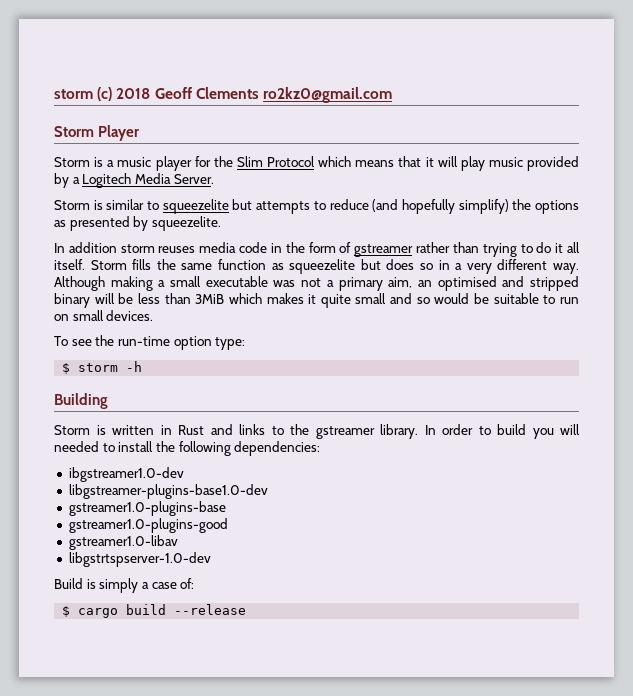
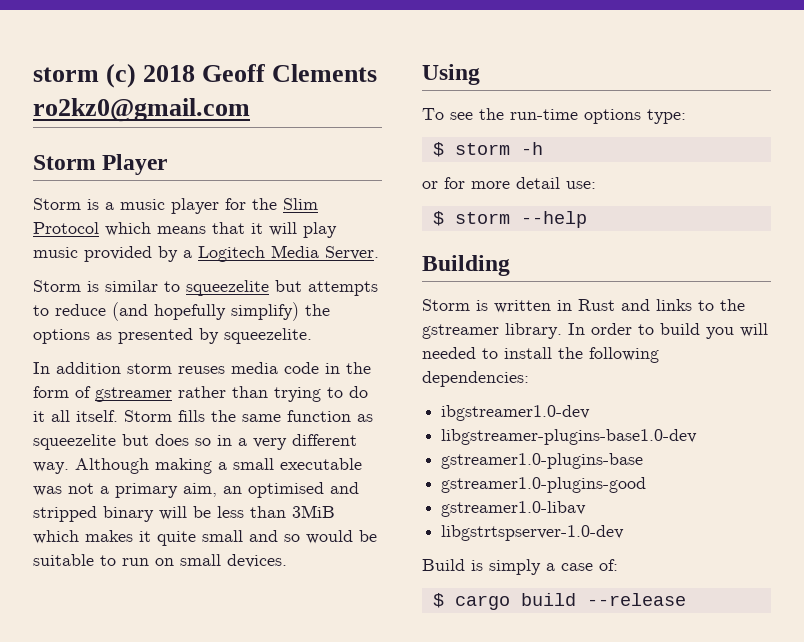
+ Using
- To see the run-time option type:
+ To see the run-time options type:
+ or for more detail use:
+ $ storm --help

